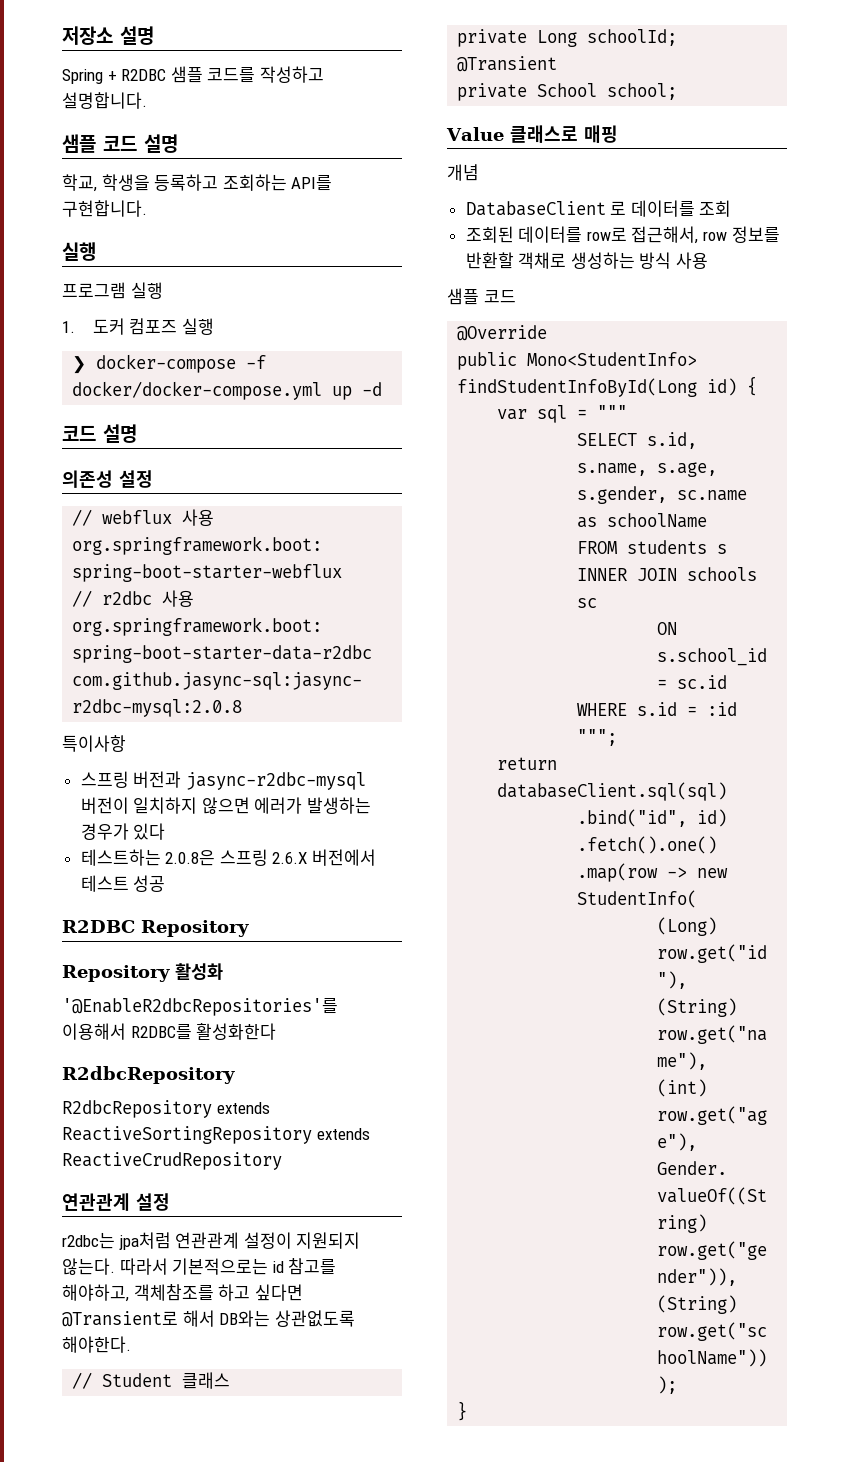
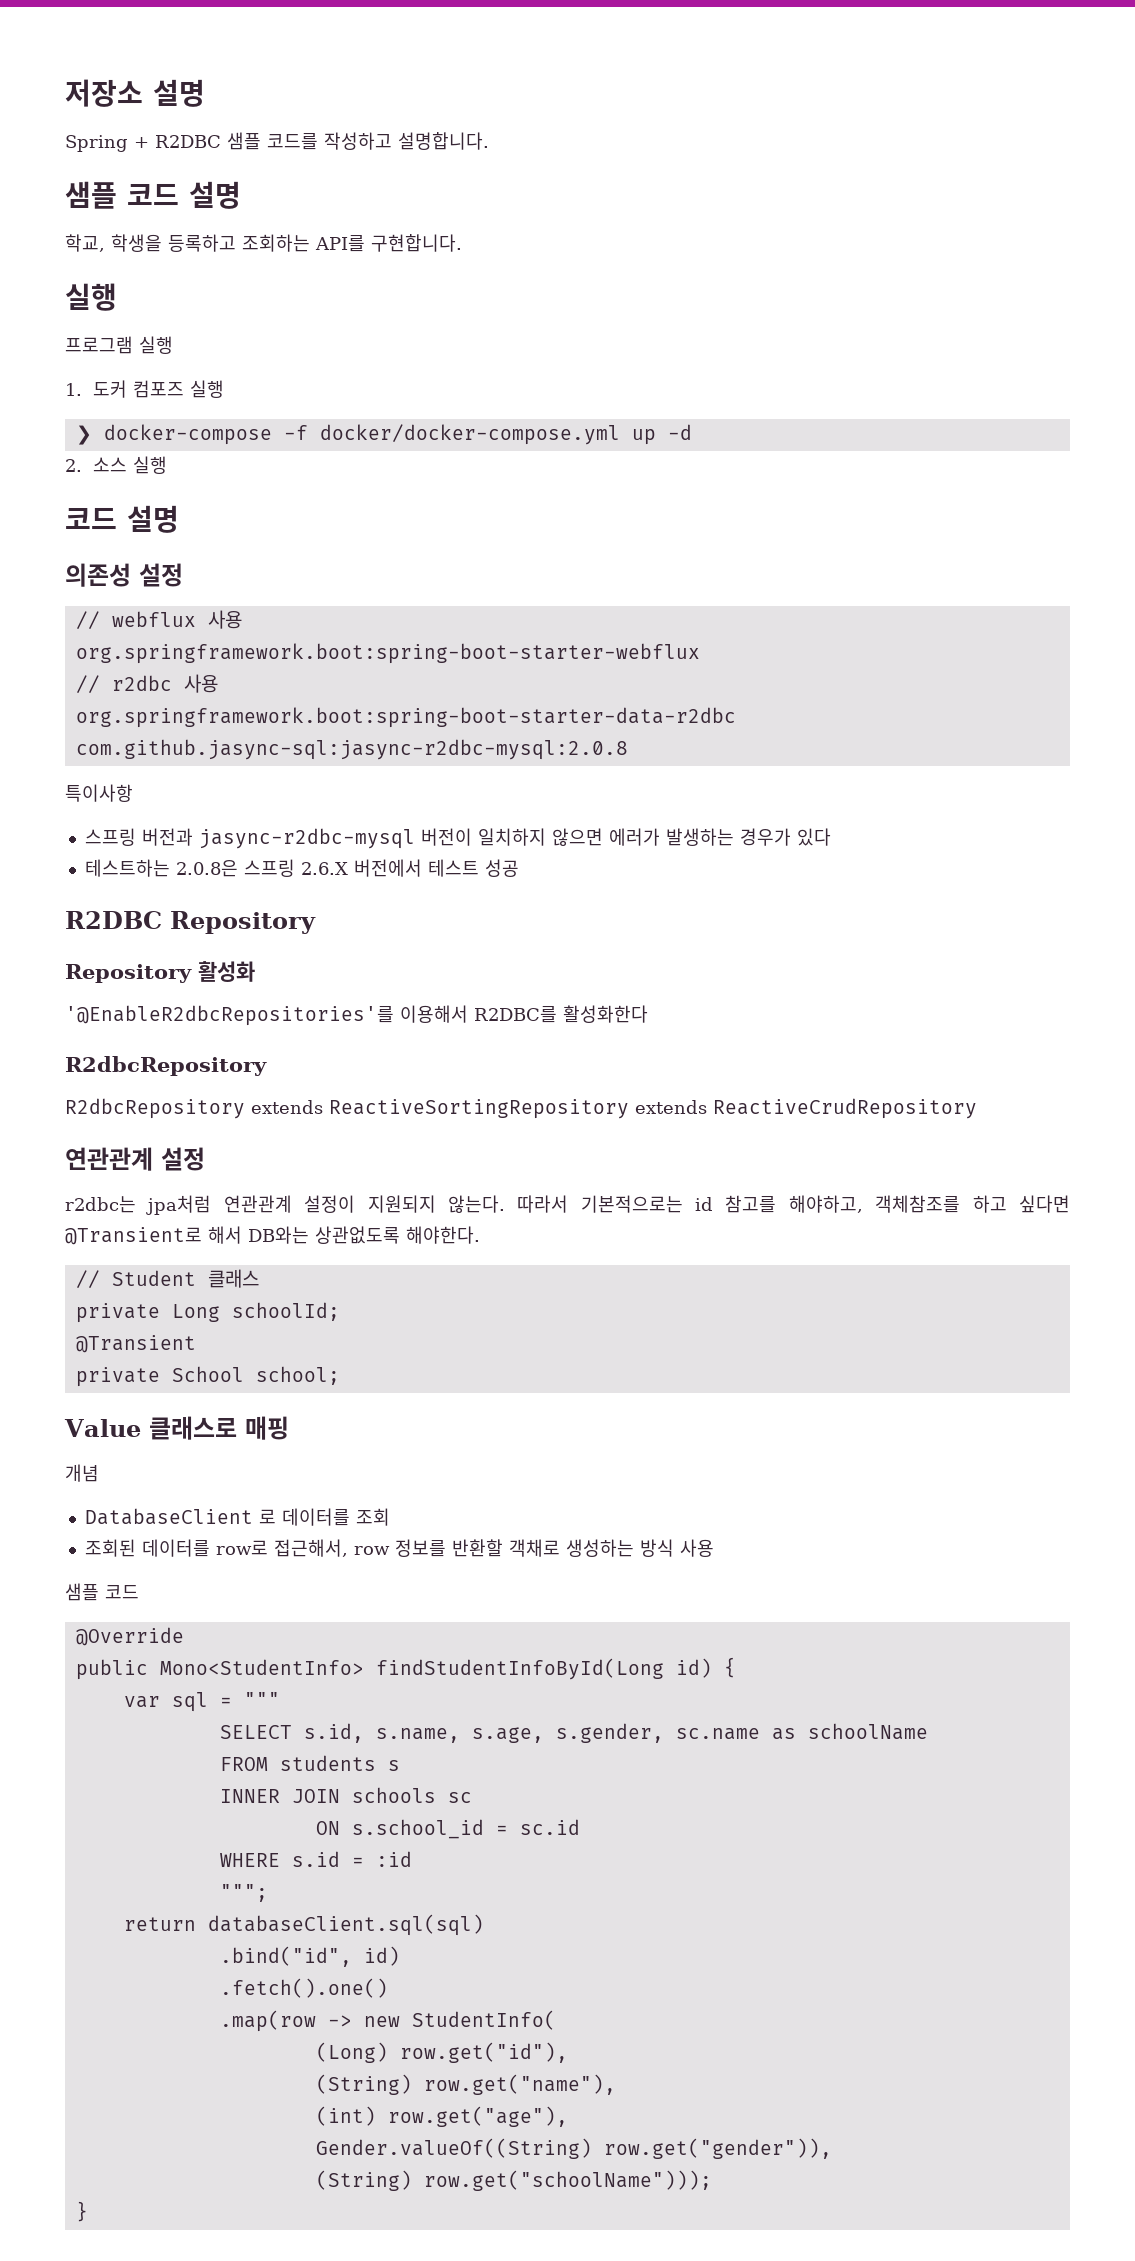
+ 2. 소스 실행

